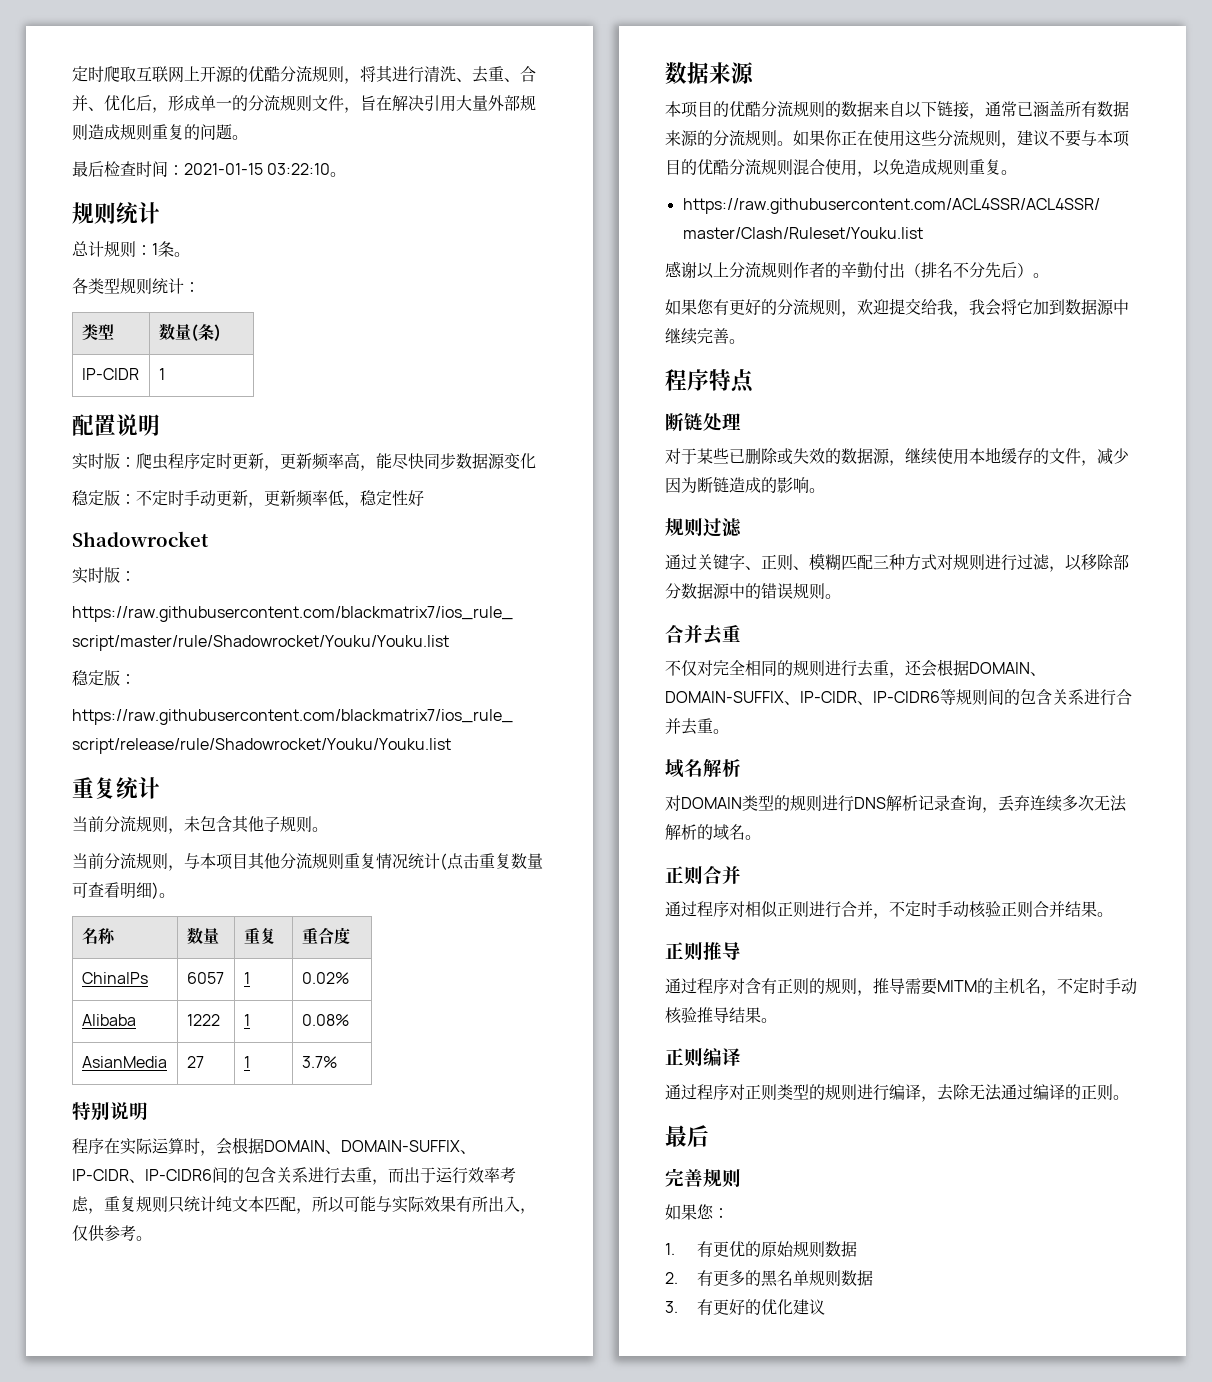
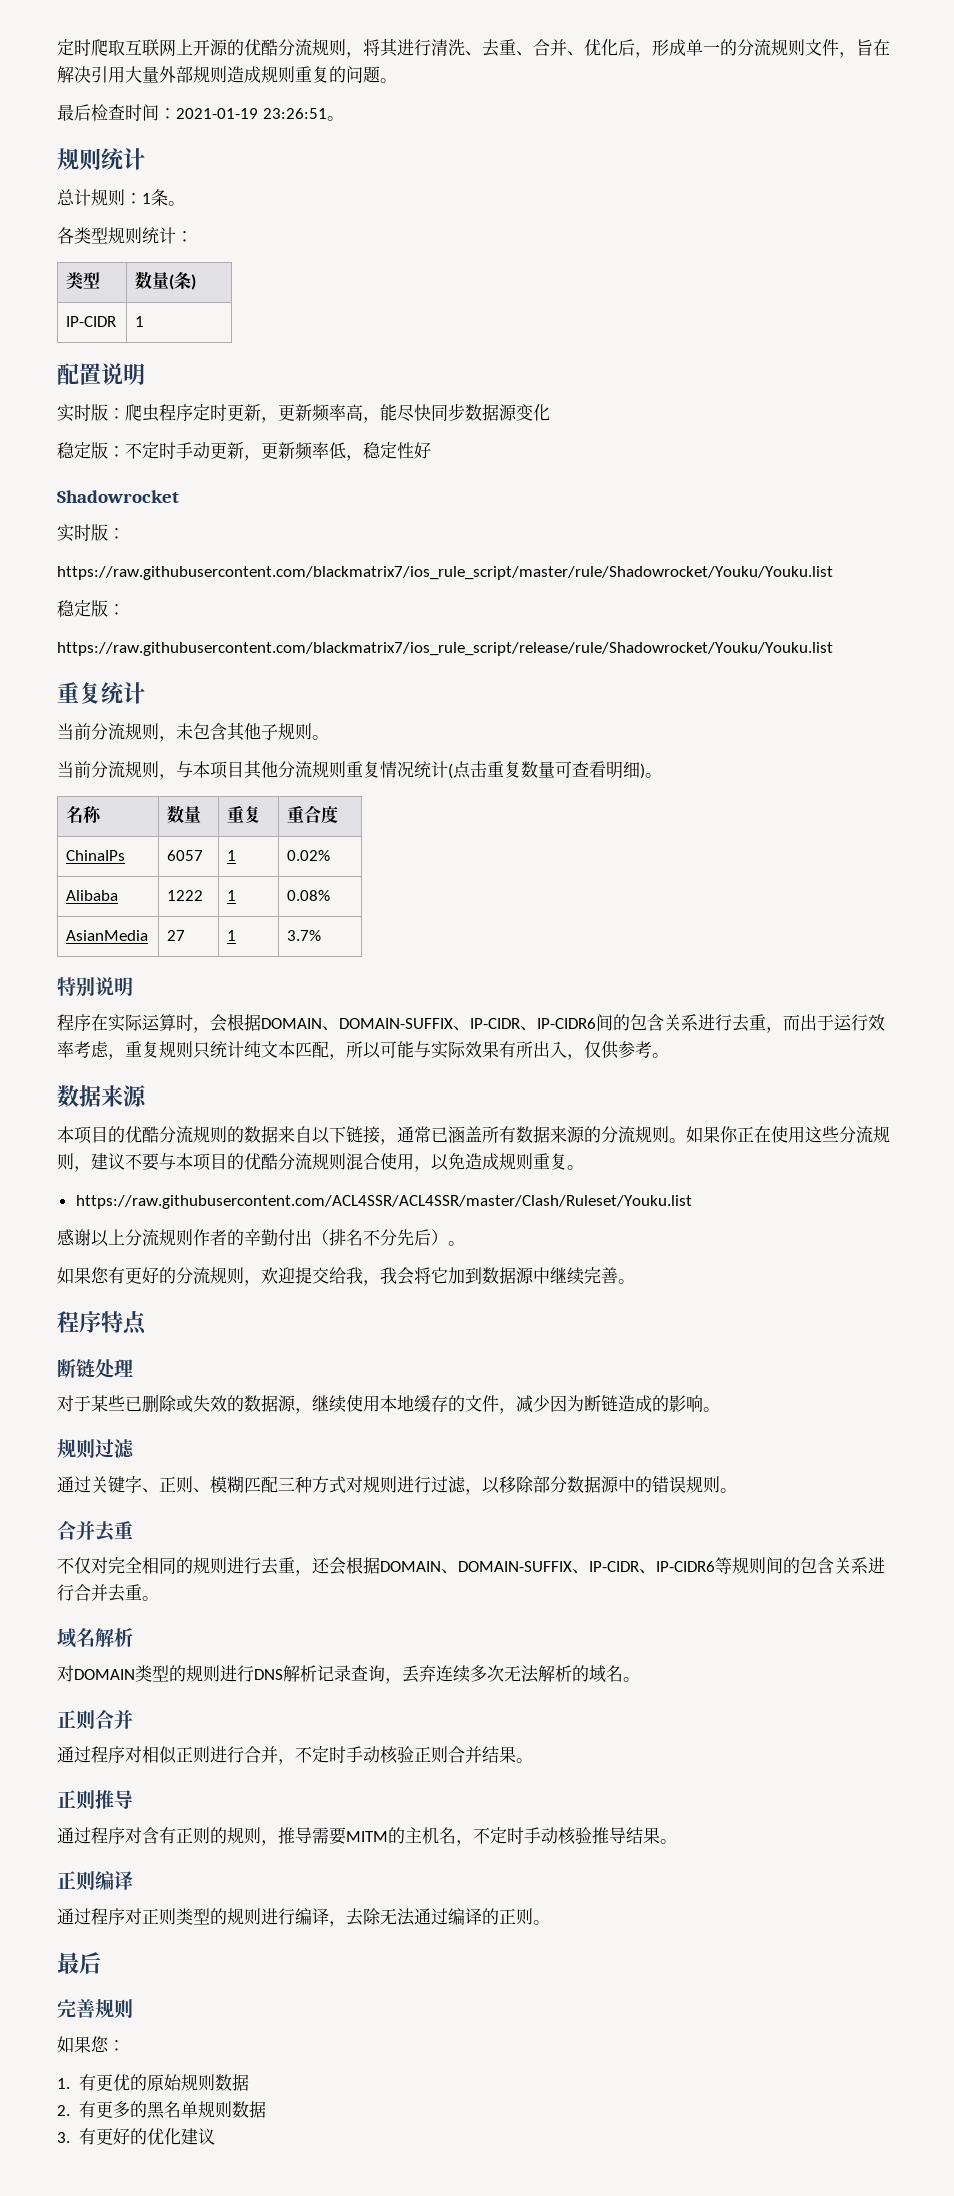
- 最后检查时间：2021-01-15 03:22:10。
+ 最后检查时间：2021-01-19 23:26:51。

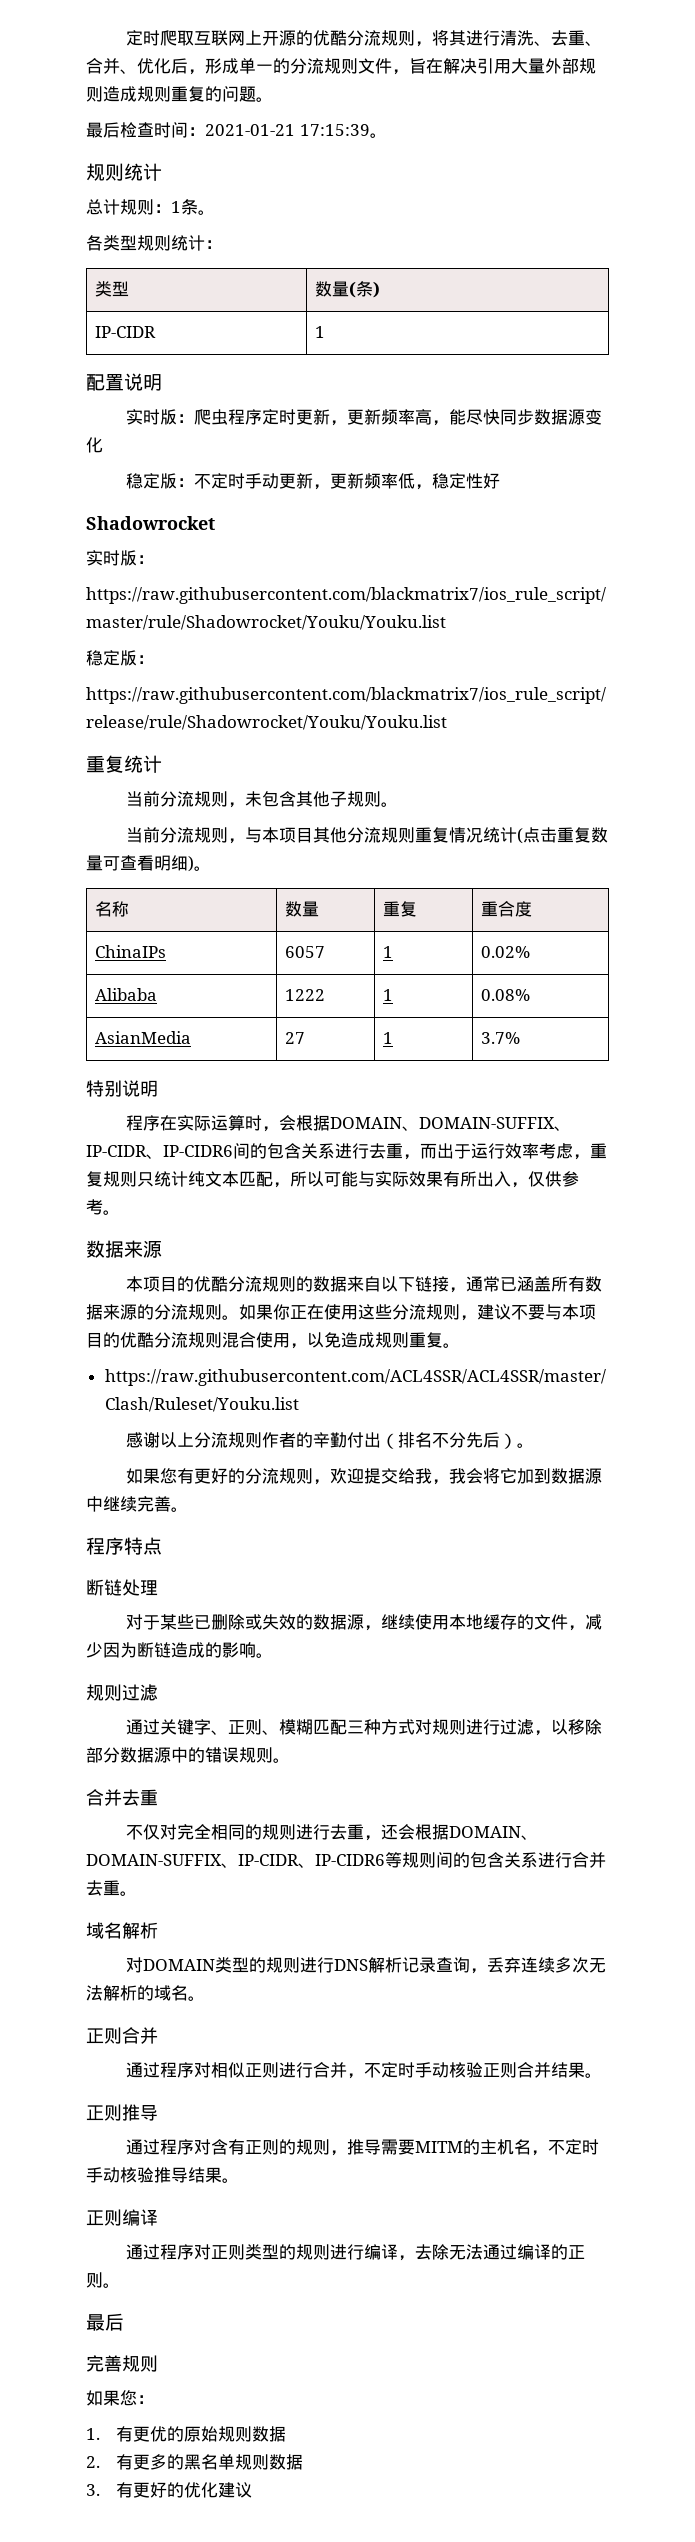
- 最后检查时间：2021-01-19 23:26:51。
+ 最后检查时间：2021-01-21 17:15:39。

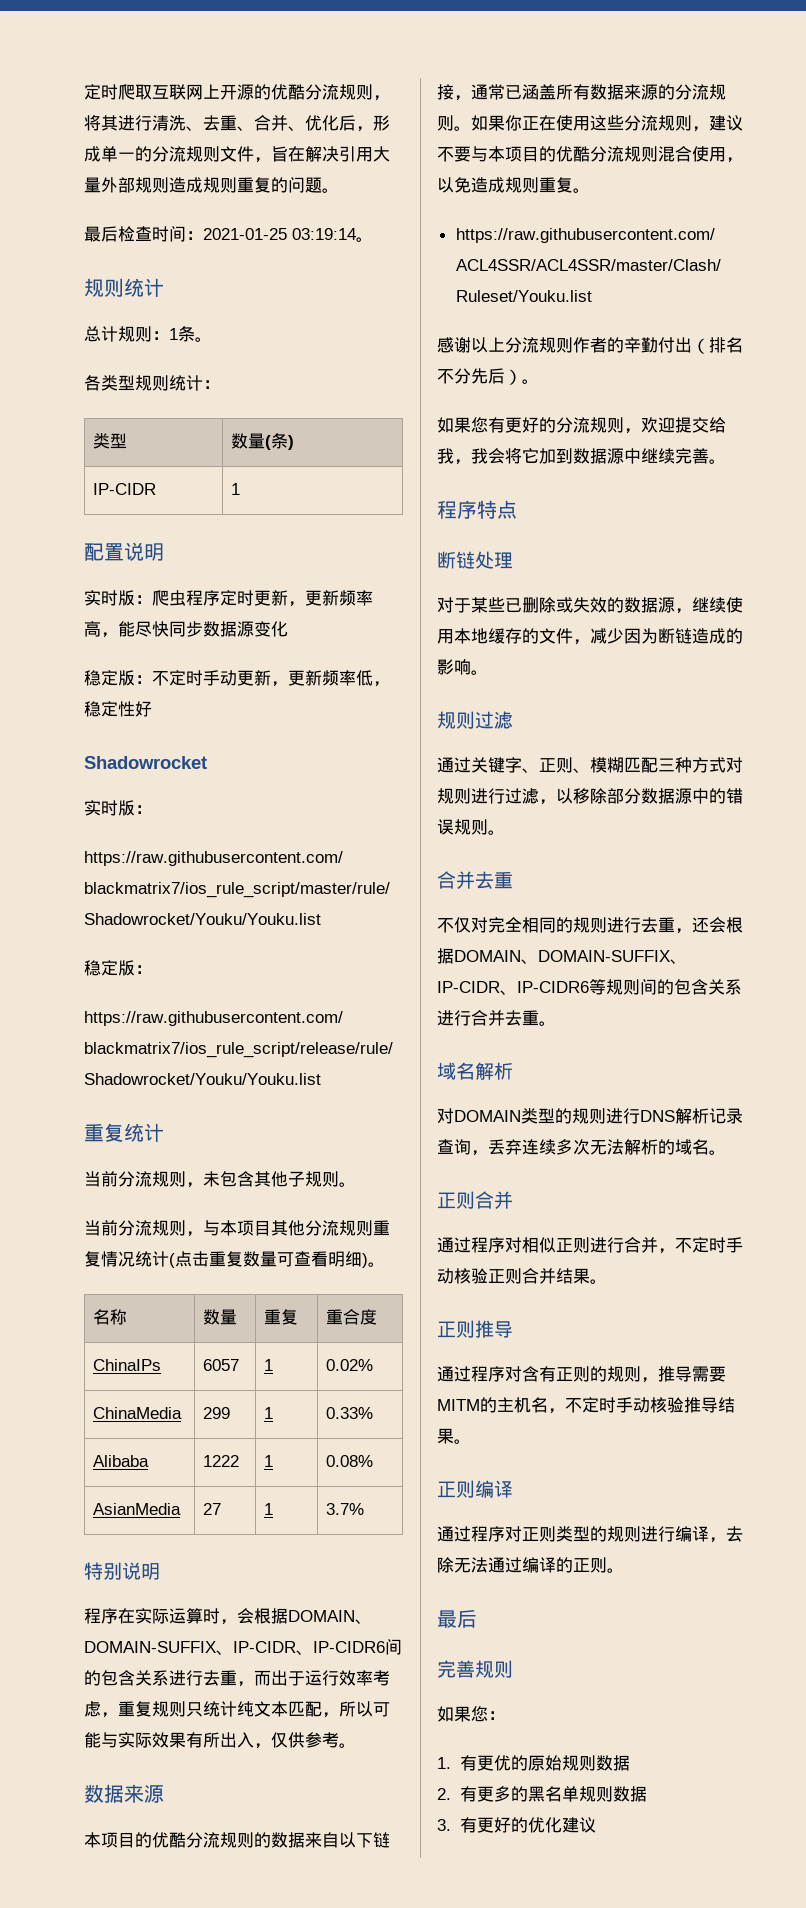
- 最后检查时间：2021-01-21 17:15:39。
+ 最后检查时间：2021-01-25 03:19:14。
+ ChinaMedia | 299 | 1 | 0.33%

